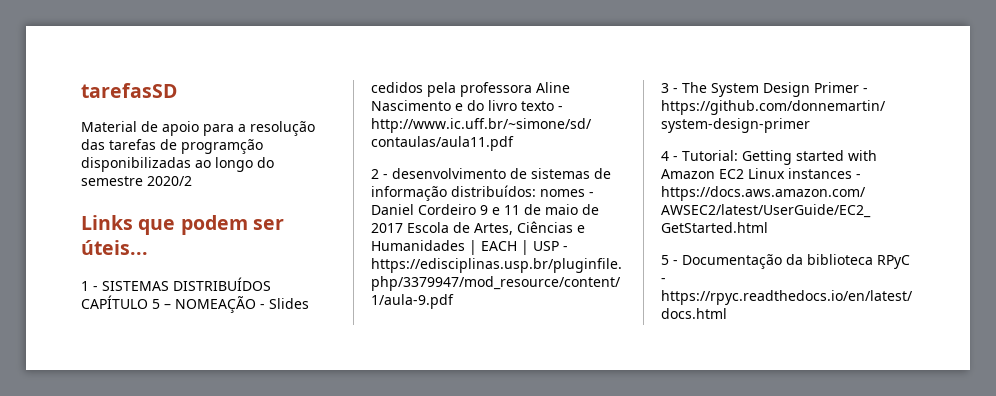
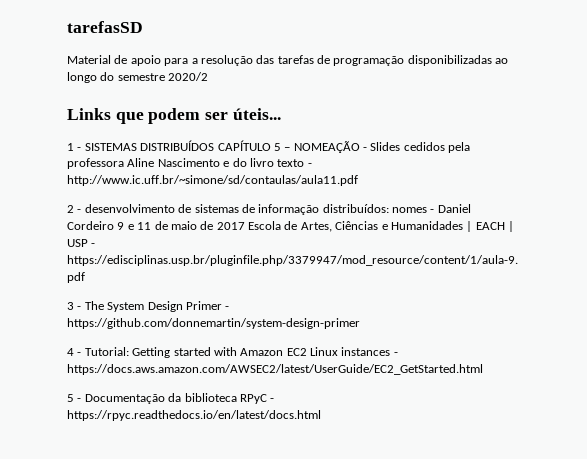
- Material de apoio para a resolução das tarefas de programção disponibilizadas ao longo do semestre 2020/2
+ Material de apoio para a resolução das tarefas de programação disponibilizadas ao longo do semestre 2020/2

